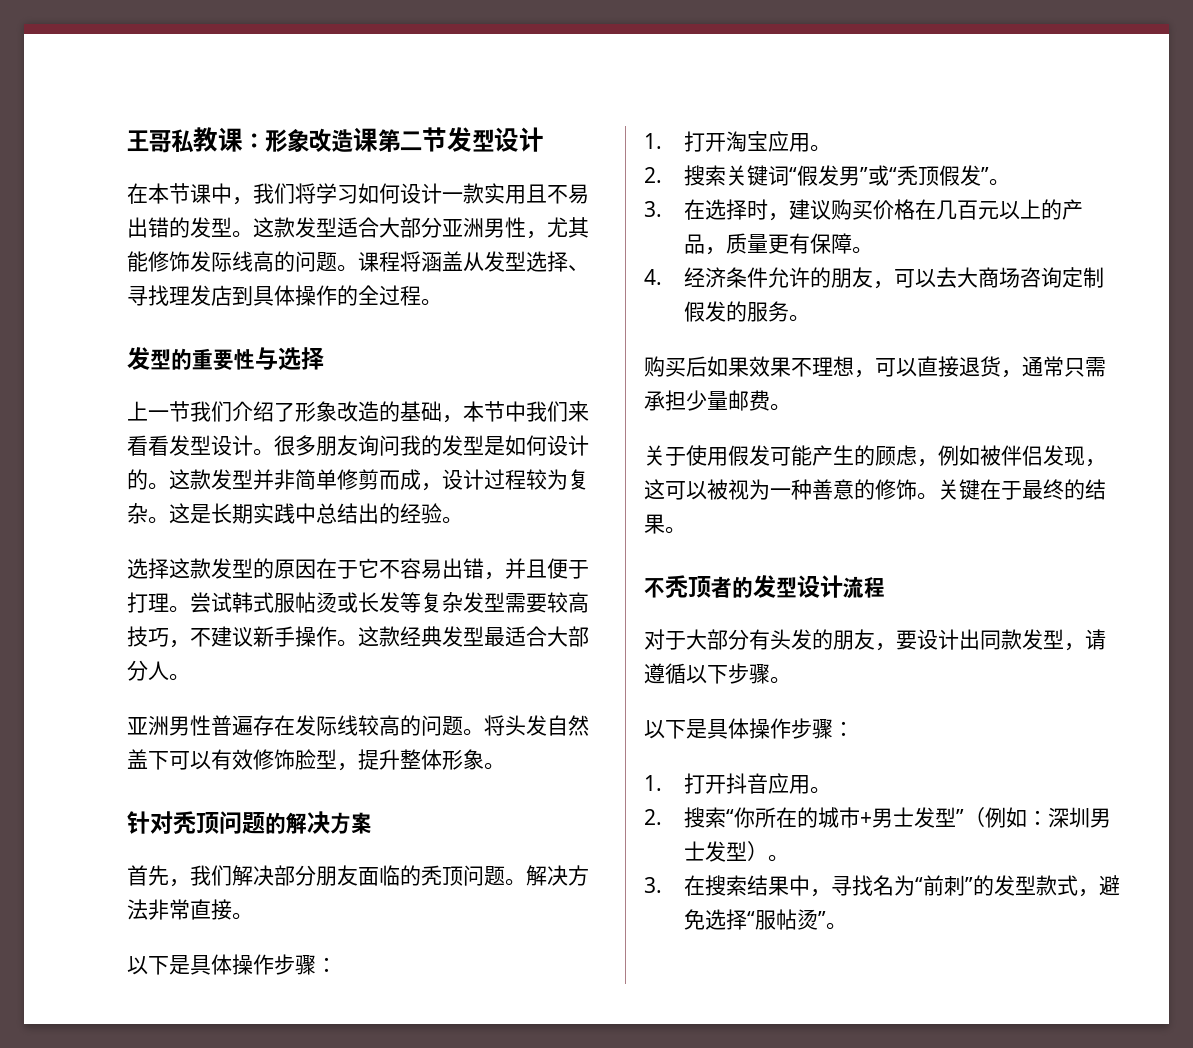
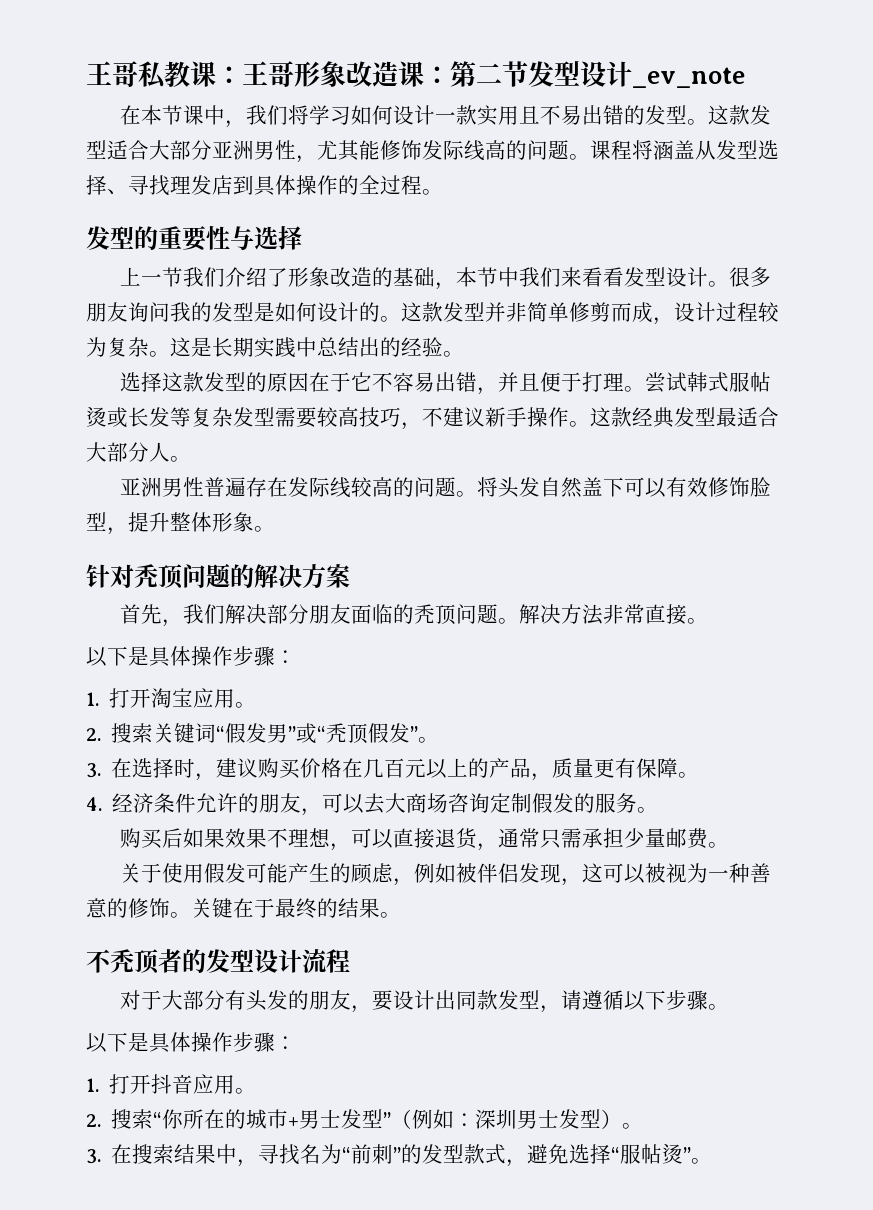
- 王哥私教课：形象改造课第二节发型设计
+ 王哥私教课：王哥形象改造课：第二节发型设计_ev_note

